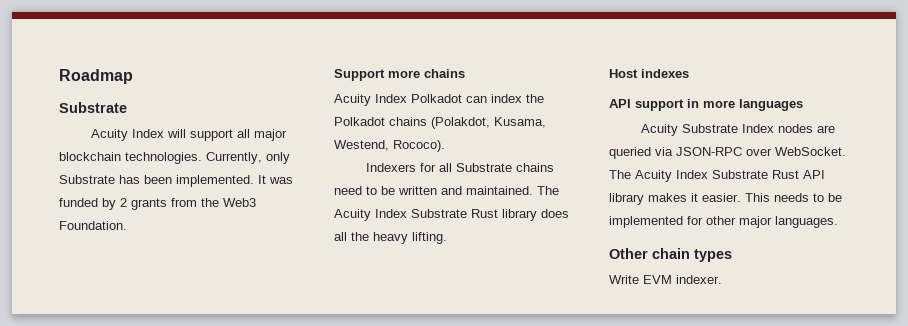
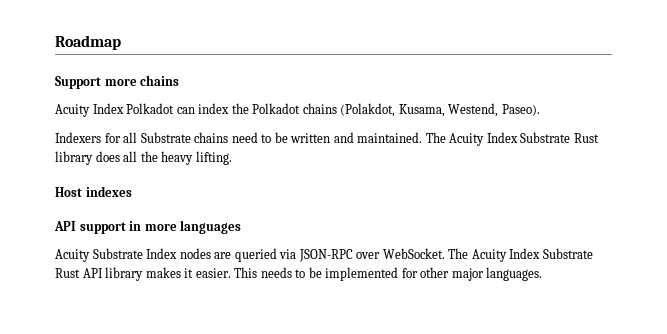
  Roadmap
- Substrate
- Acuity Index will support all major blockchain technologies. Currently, only Substrate has been implemented. It was funded by 2 grants from the Web3 Foundation.
- Acuity Index Polkadot can index the Polkadot chains (Polakdot, Kusama, Westend, Rococo).
+ Acuity Index Polkadot can index the Polkadot chains (Polakdot, Kusama, Westend, Paseo).
- Other chain types
- Write EVM indexer.

